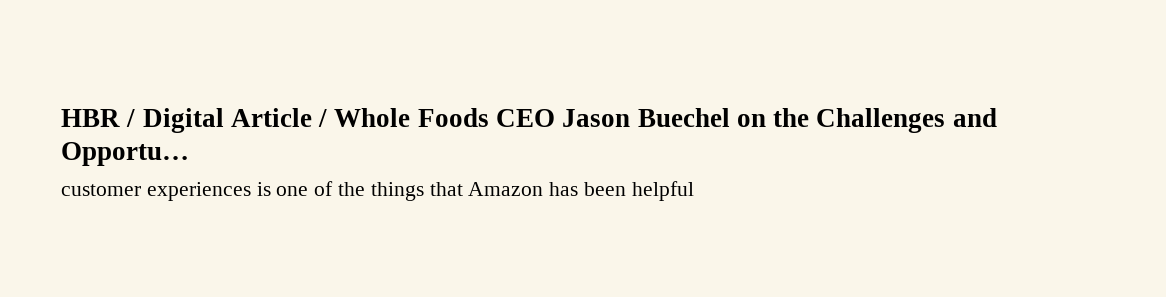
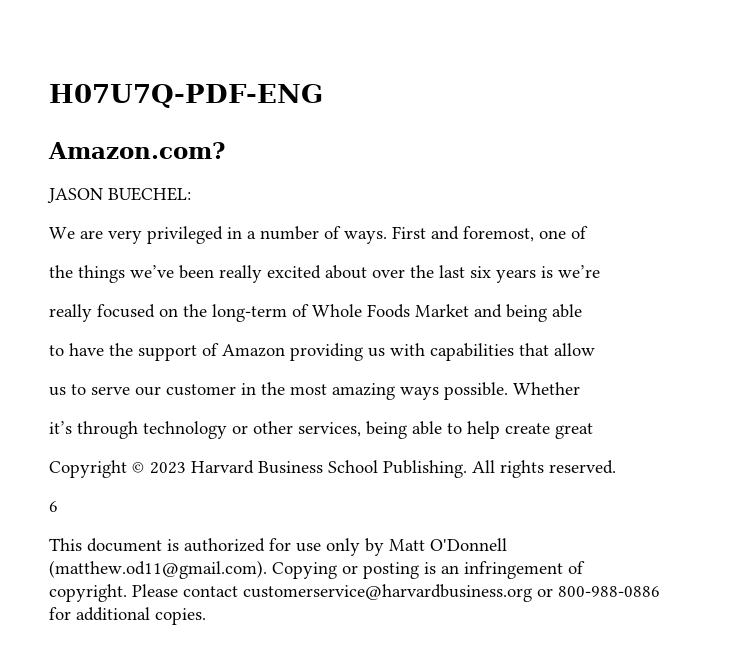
- HBR / Digital Article / Whole Foods CEO Jason Buechel on the Challenges and Opportu…
- customer experiences is one of the things that Amazon has been helpful
+ H07U7Q-PDF-ENG
+ Amazon.com?
+ JASON BUECHEL:
+ We are very privileged in a number of ways. First and foremost, one of
+ the things we’ve been really excited about over the last six years is we’re
+ really focused on the long-term of Whole Foods Market and being able
+ to have the support of Amazon providing us with capabilities that allow
+ us to serve our customer in the most amazing ways possible. Whether
+ it’s through technology or other services, being able to help create great
+ Copyright © 2023 Harvard Business School Publishing. All rights reserved.
+ 6
+ This document is authorized for use only by Matt O'Donnell (matthew.od11@gmail.com). Copying or posting is an infringement of copyright. Please contact customerservice@harvardbusiness.org or 800-988-0886 for additional copies.

